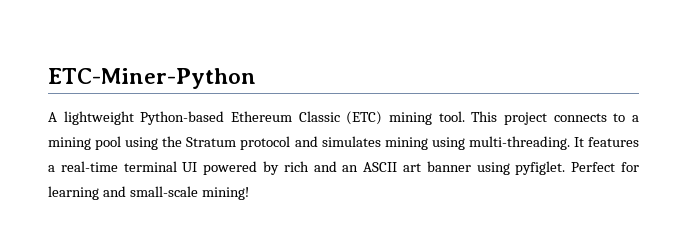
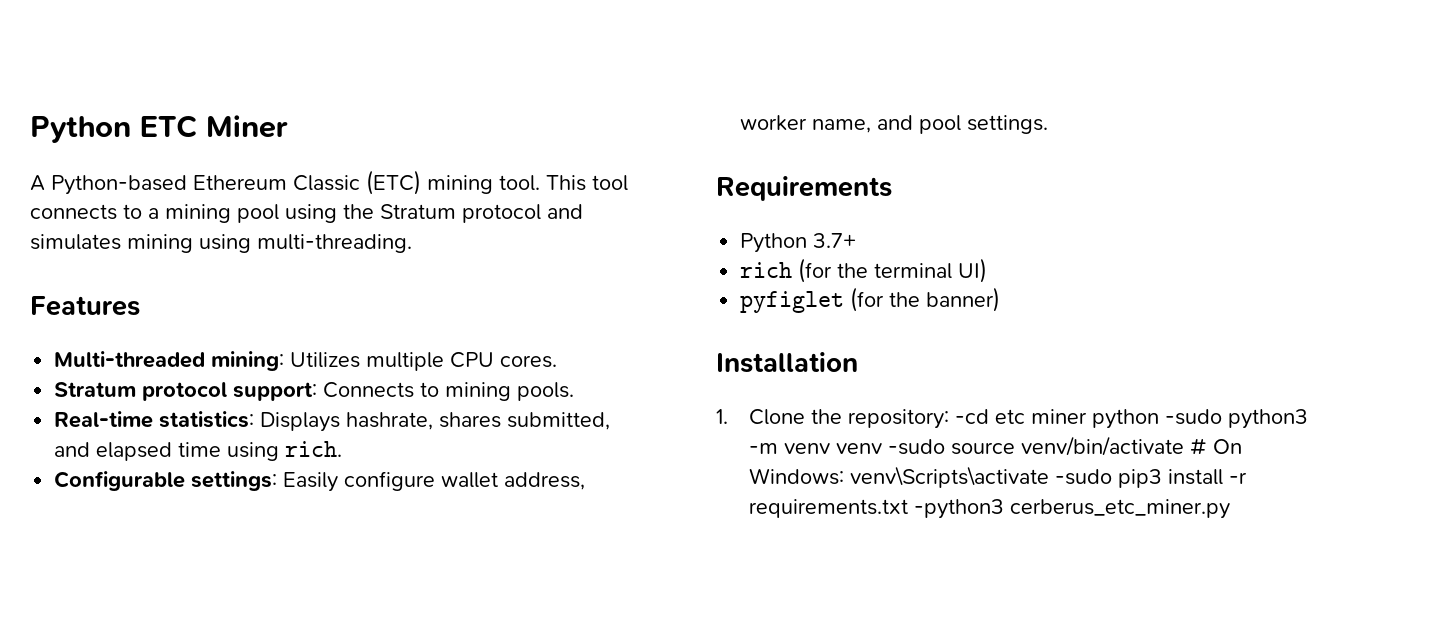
- ETC-Miner-Python
+ Python ETC Miner
- A lightweight Python-based Ethereum Classic (ETC) mining tool.
+ A Python-based Ethereum Classic (ETC) mining tool.
- This project connects to a mining pool using the Stratum protocol and simulates mining using multi-threading. It features a real-time terminal UI powered by rich and an ASCII art banner using pyfiglet. Perfect for learning and small-scale mining!
+ This tool connects to a mining pool using the Stratum protocol and simulates mining using multi-threading.
+ Features
+ Multi-threaded mining: Utilizes multiple CPU cores.
+ Stratum protocol support: Connects to mining pools.
+ Real-time statistics: Displays hashrate, shares submitted, and elapsed time using rich.
+ Configurable settings: Easily configure wallet address, worker name, and pool settings.
+ Requirements
+ Python 3.7+
+ rich (for the terminal UI)
+ pyfiglet (for the banner)
+ Installation
+ 1. Clone the repository: -cd etc miner python -sudo python3 -m venv venv -sudo source venv/bin/activate # On Windows: venv\Scripts\activate -sudo pip3 install -r requirements.txt -python3 cerberus_etc_miner.py

